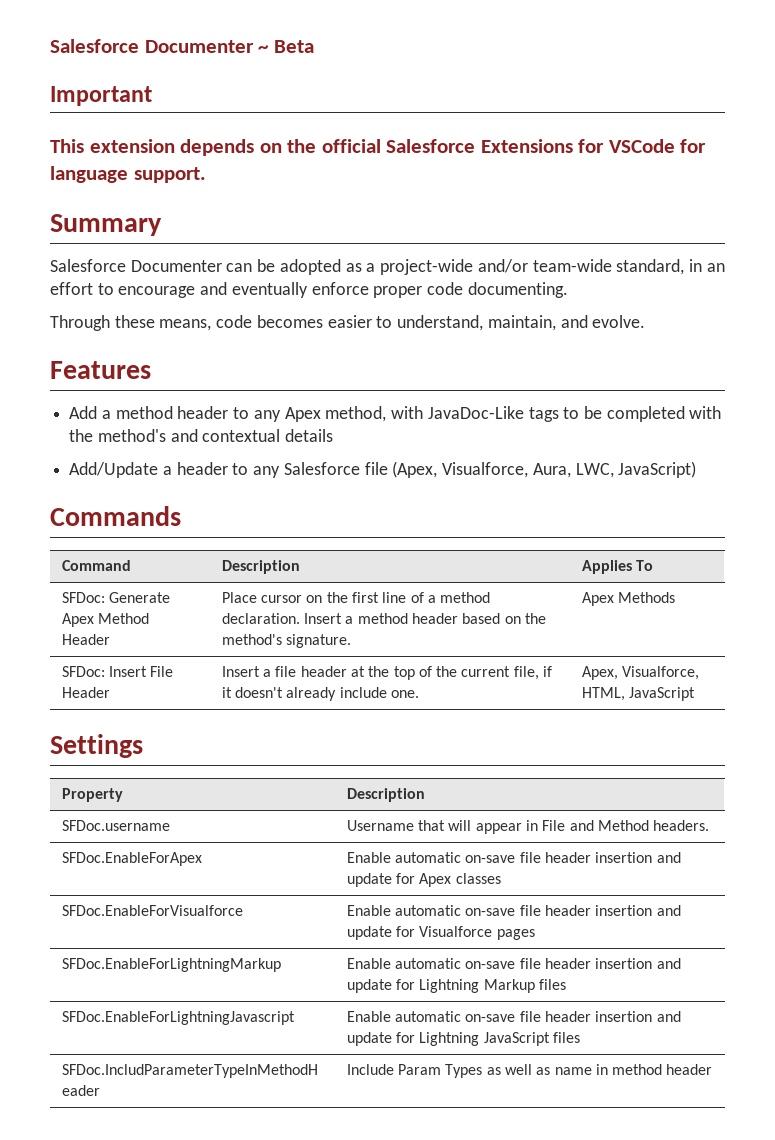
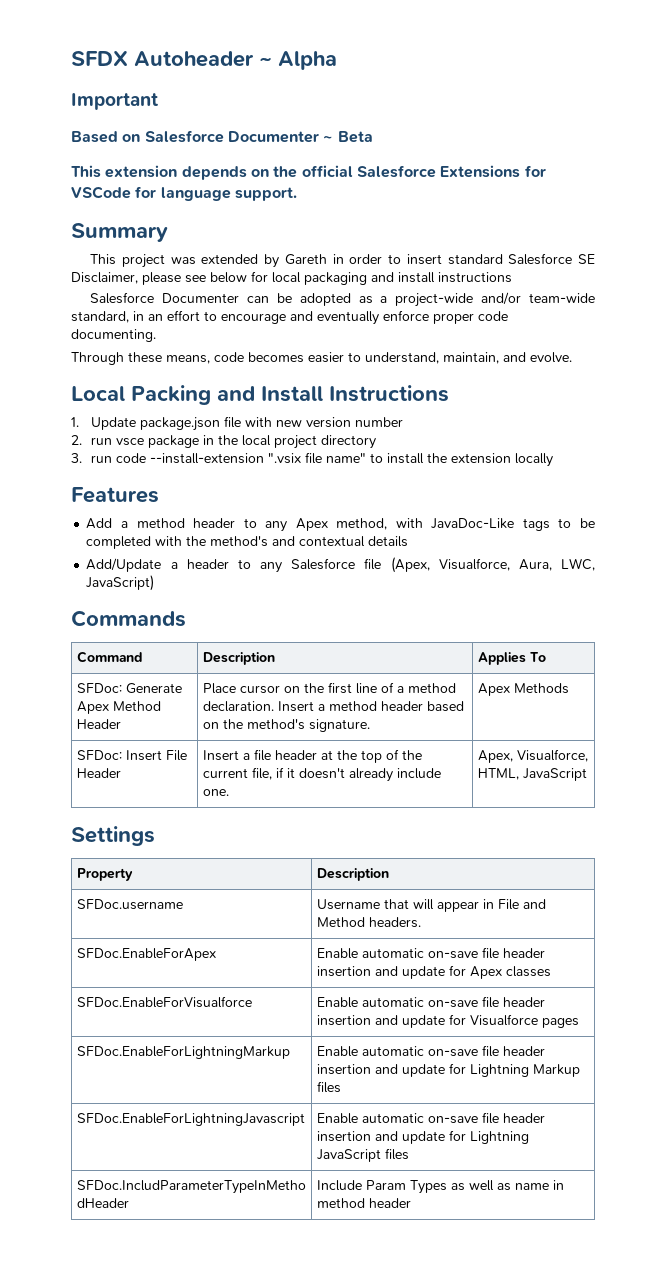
- Salesforce Documenter ~ Beta
+ SFDX Autoheader ~ Alpha
+ Important
+ Based on Salesforce Documenter ~ Beta
- Important
+ This project was extended by Gareth in order to insert standard Salesforce SE Disclaimer, please see below for local packaging and install instructions
+ Local Packing and Install Instructions
+ 1. Update package.json file with new version number
+ 2. run vsce package in the local project directory
+ 3. run code --install-extension ".vsix file name" to install the extension locally

